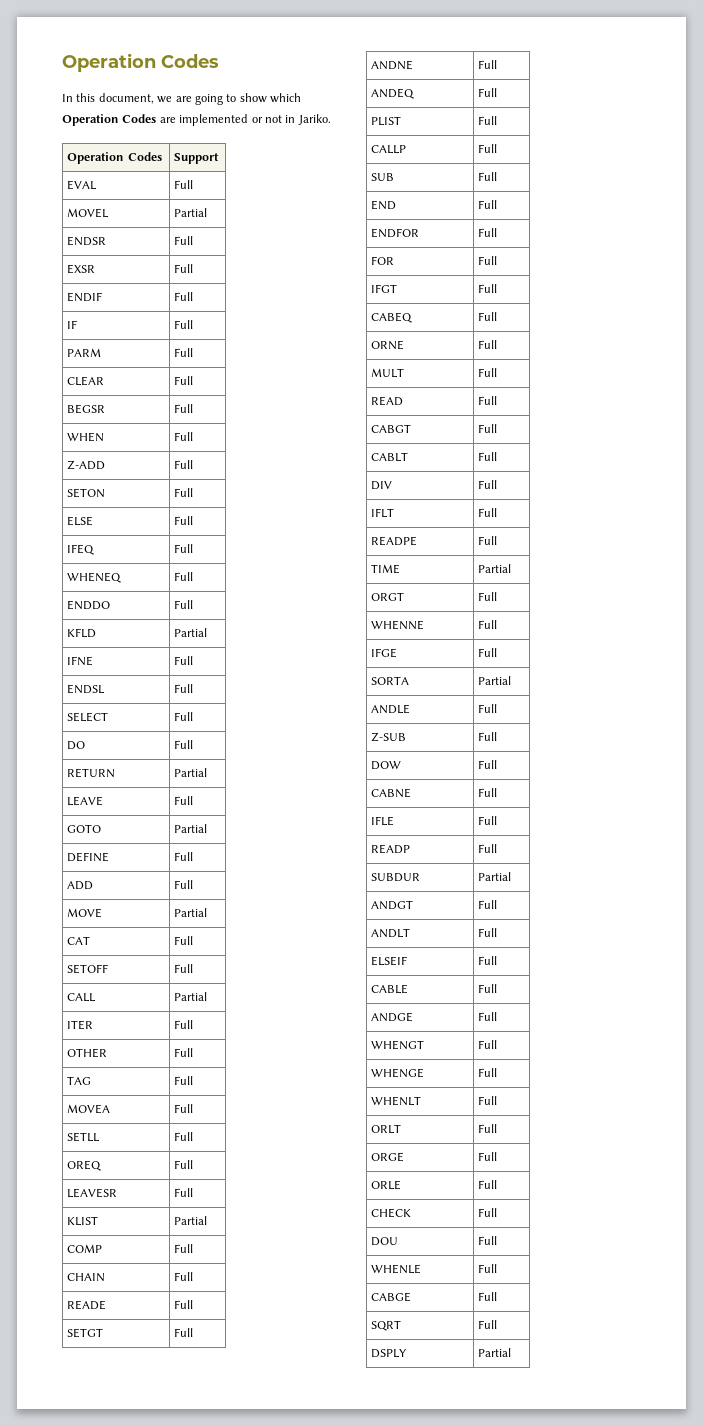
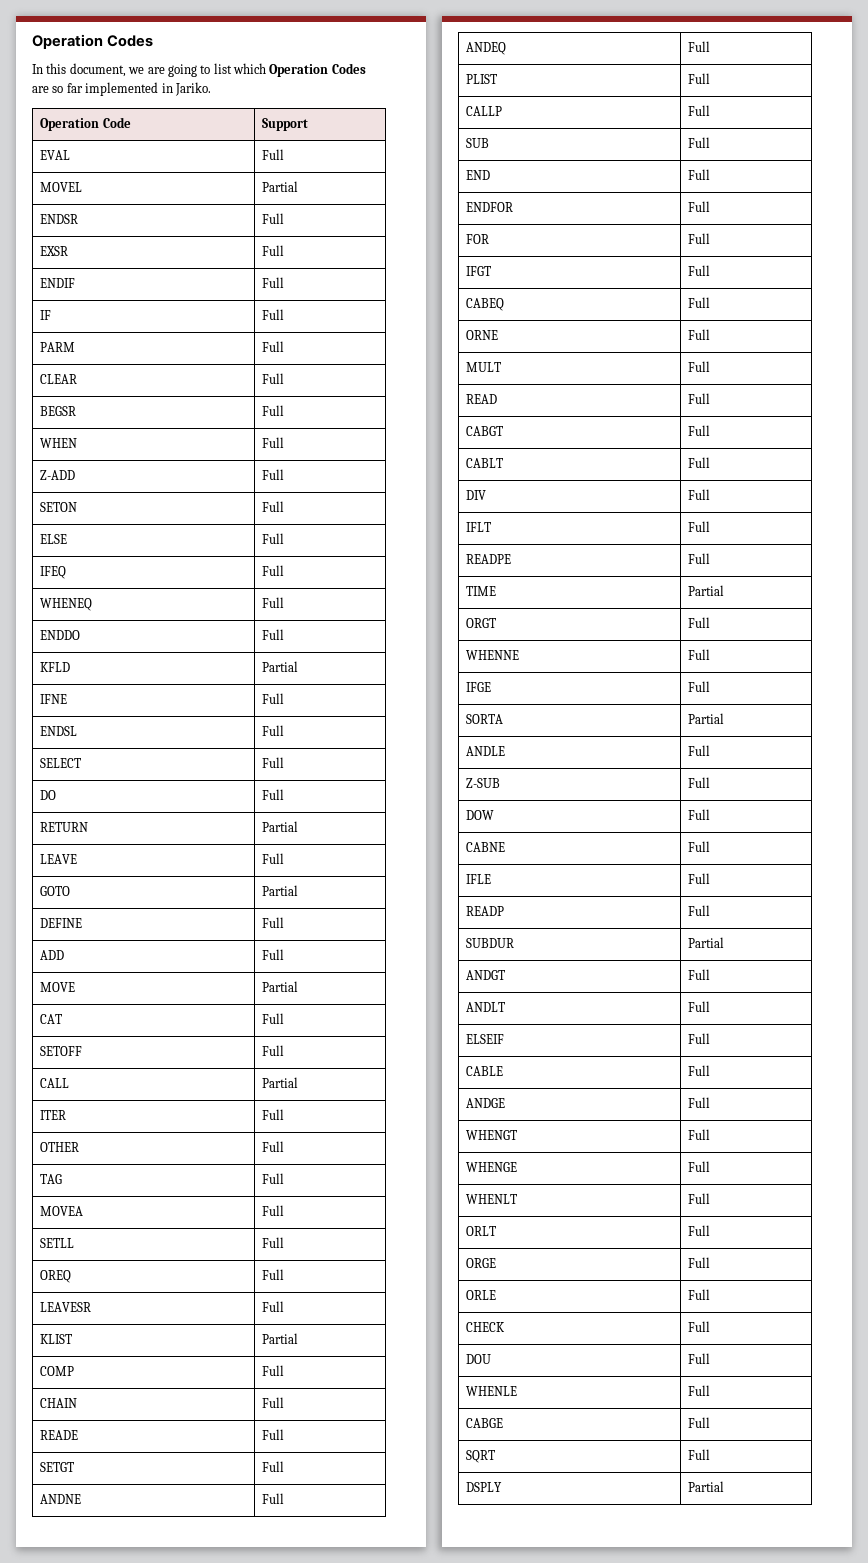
- In this document, we are going to show which Operation Codes are implemented or not in Jariko.
+ In this document, we are going to list which Operation Codes are so far implemented in Jariko.
- Operation Codes | Support
+ Operation Code | Support

